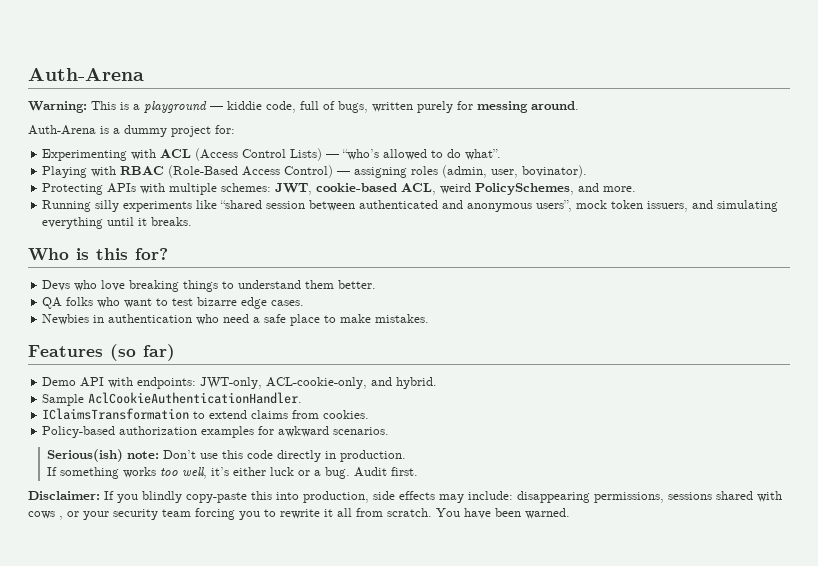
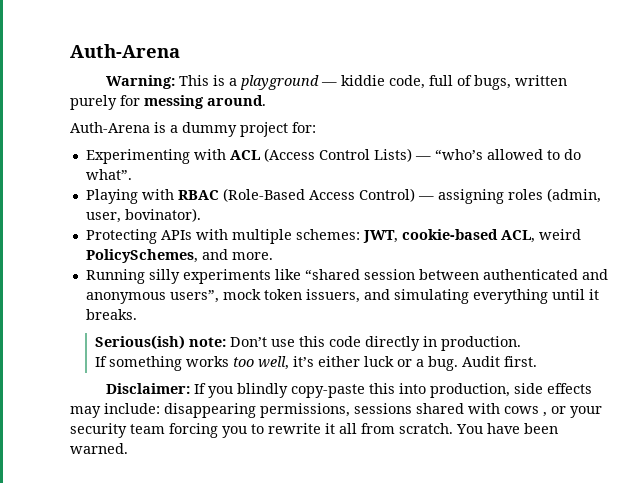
- Who is this for?
- Devs who love breaking things to understand them better.
- QA folks who want to test bizarre edge cases.
- Newbies in authentication who need a safe place to make mistakes.
- Features (so far)
- Demo API with endpoints: JWT-only, ACL-cookie-only, and hybrid.
- Sample AclCookieAuthenticationHandler.
- IClaimsTransformation to extend claims from cookies.
- Policy-based authorization examples for awkward scenarios.

